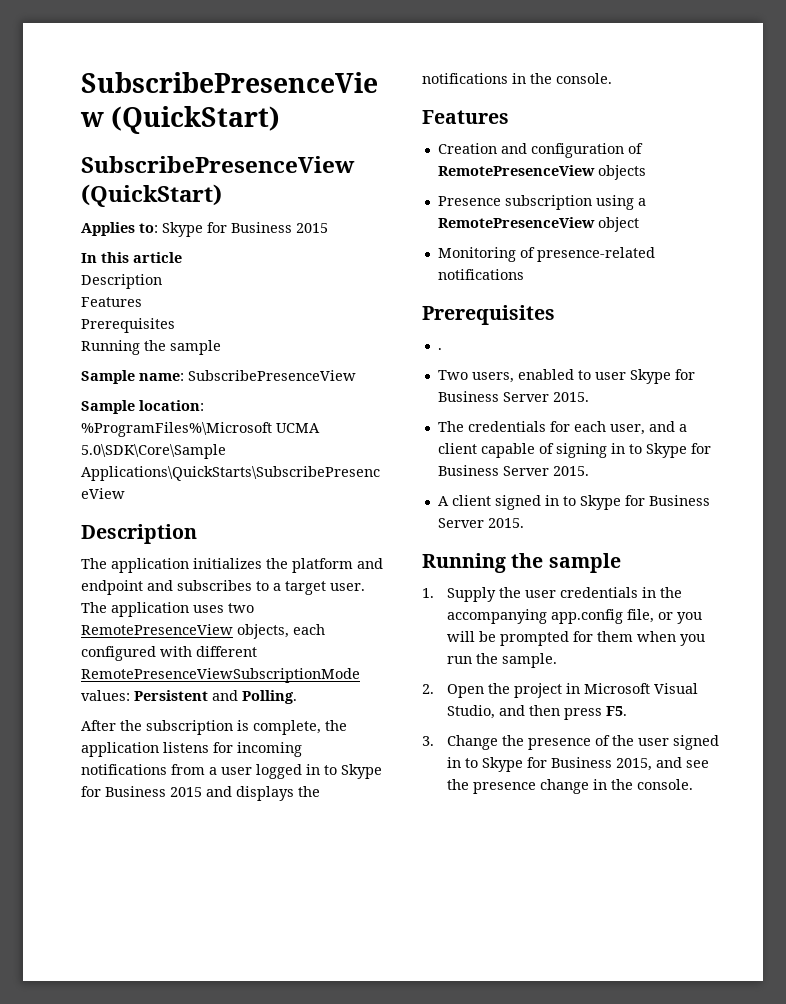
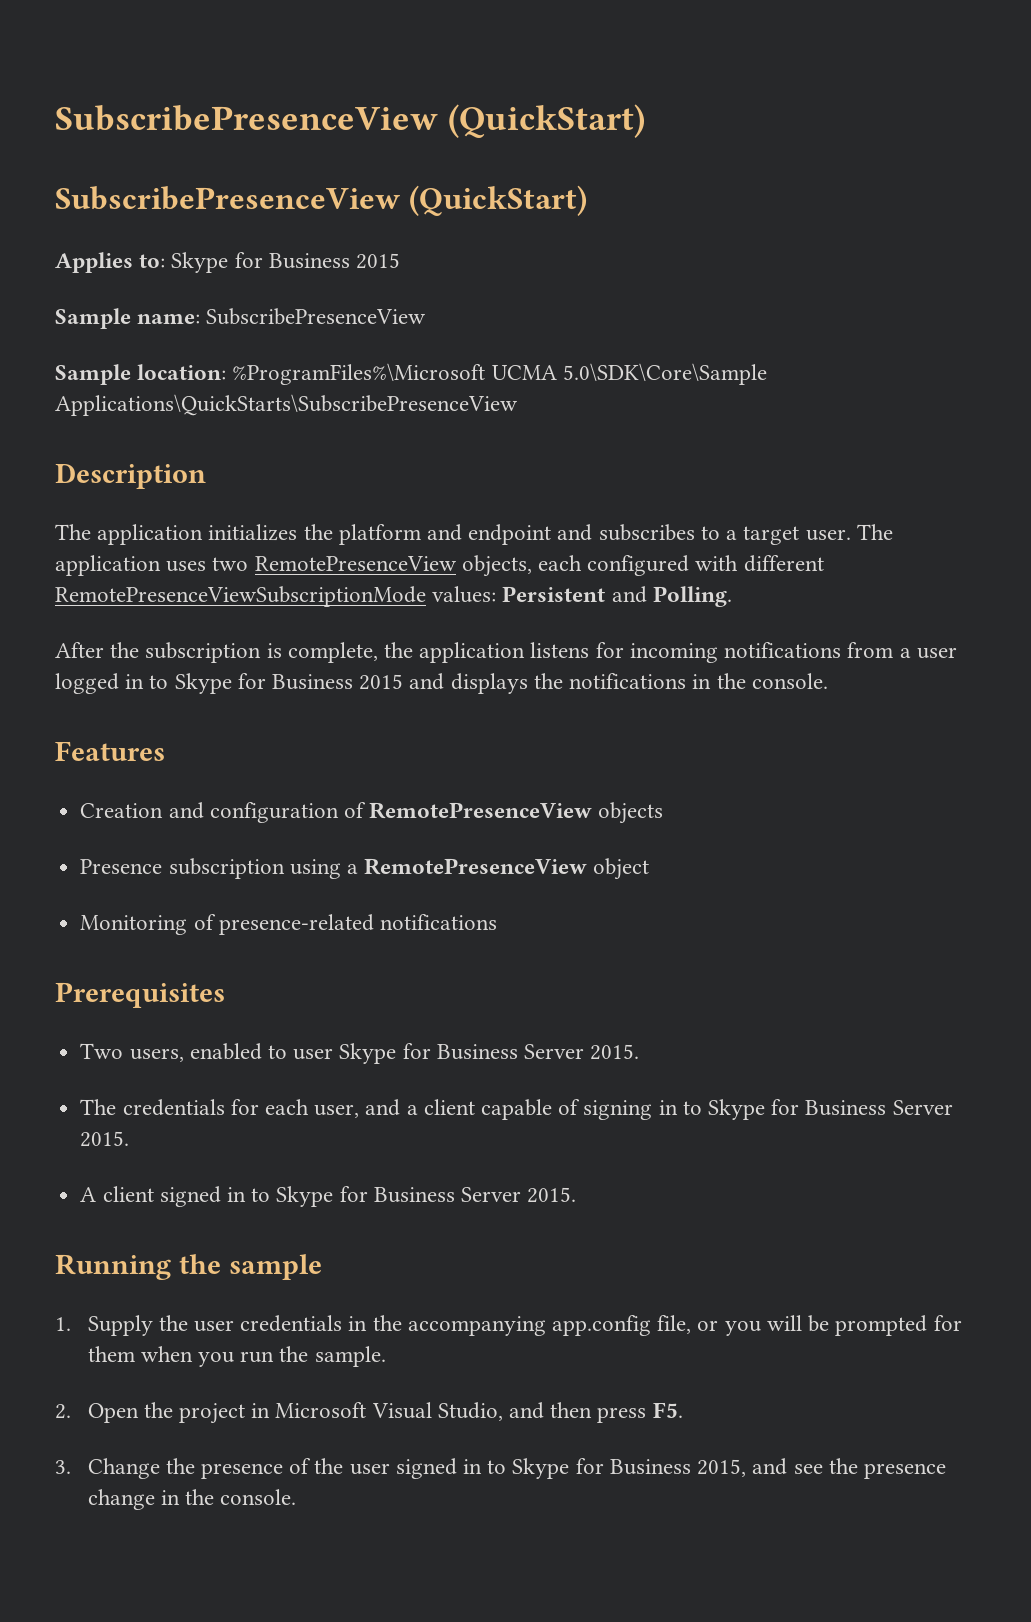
- In this article
- Description
- Features
- Prerequisites
- Running the sample
- .

